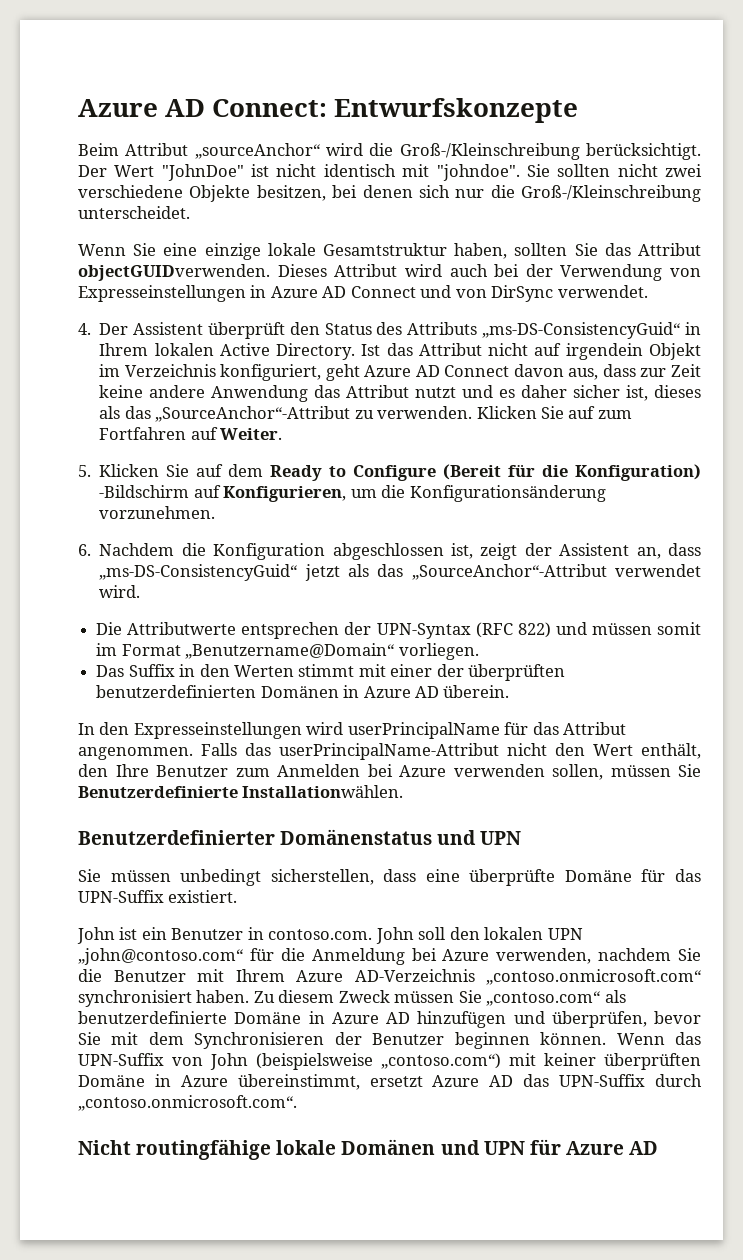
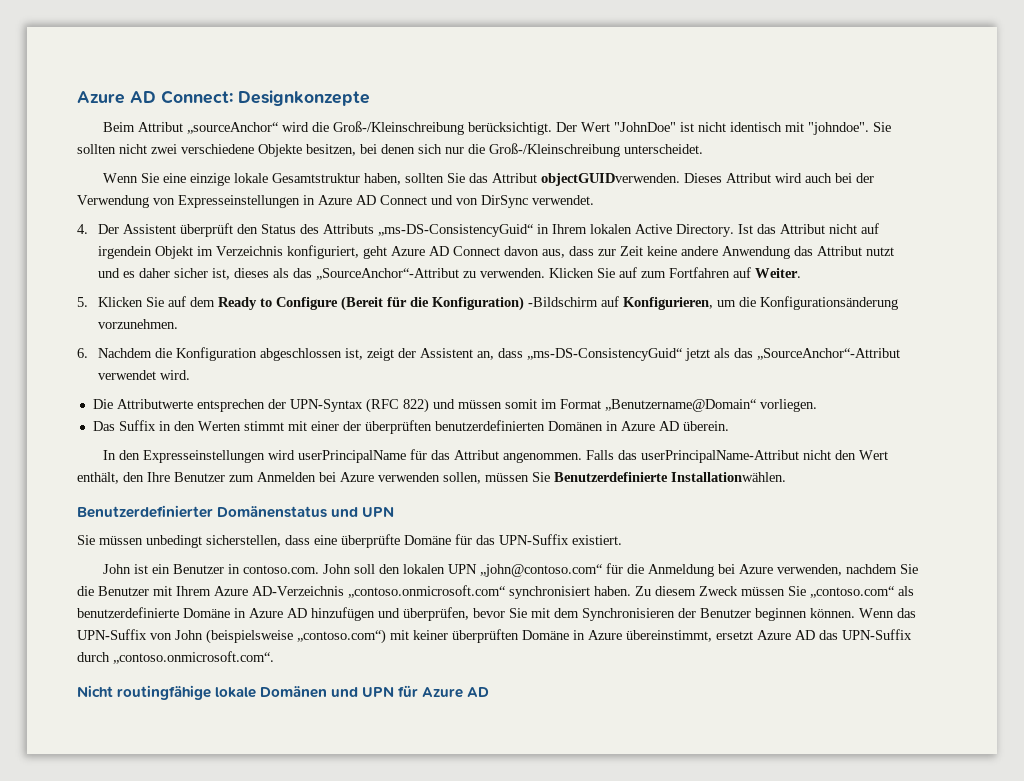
- Azure AD Connect: Entwurfskonzepte
+ Azure AD Connect: Designkonzepte

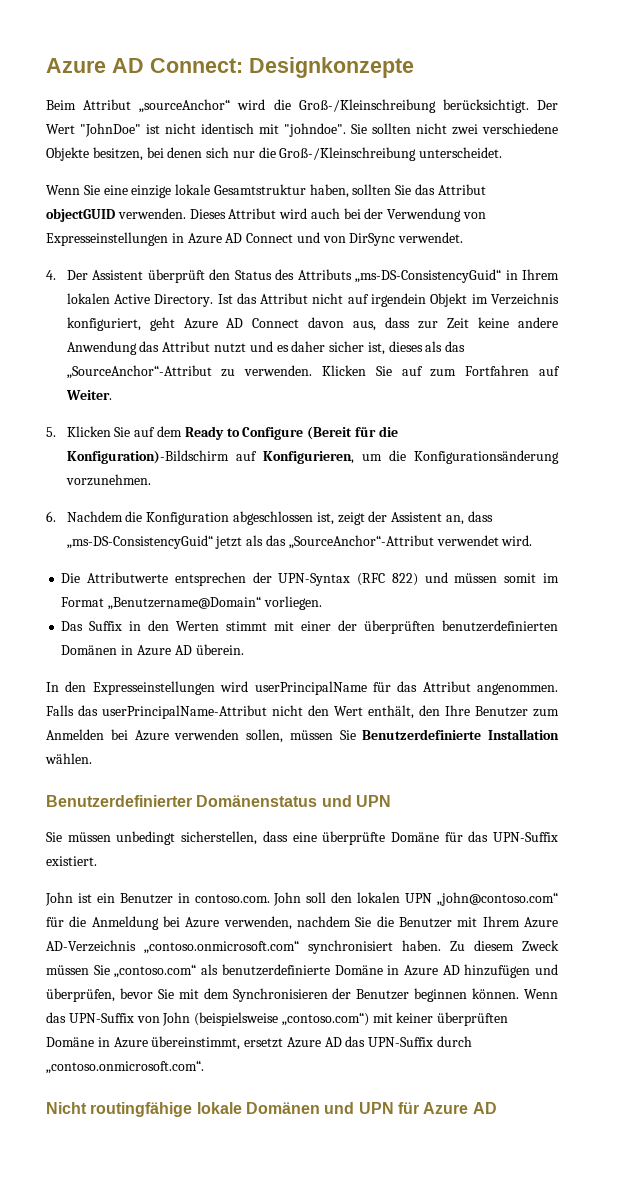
- Wenn Sie eine einzige lokale Gesamtstruktur haben, sollten Sie das Attribut objectGUIDverwenden.
+ Wenn Sie eine einzige lokale Gesamtstruktur haben, sollten Sie das Attribut objectGUID verwenden.
- 5. Klicken Sie auf dem Ready to Configure (Bereit für die Konfiguration) -Bildschirm auf Konfigurieren, um die Konfigurationsänderung vorzunehmen.
+ 5. Klicken Sie auf dem Ready to Configure (Bereit für die Konfiguration)-Bildschirm auf Konfigurieren, um die Konfigurationsänderung vorzunehmen.
- Falls das userPrincipalName-Attribut nicht den Wert enthält, den Ihre Benutzer zum Anmelden bei Azure verwenden sollen, müssen Sie Benutzerdefinierte Installationwählen.
+ Falls das userPrincipalName-Attribut nicht den Wert enthält, den Ihre Benutzer zum Anmelden bei Azure verwenden sollen, müssen Sie Benutzerdefinierte Installation wählen.

